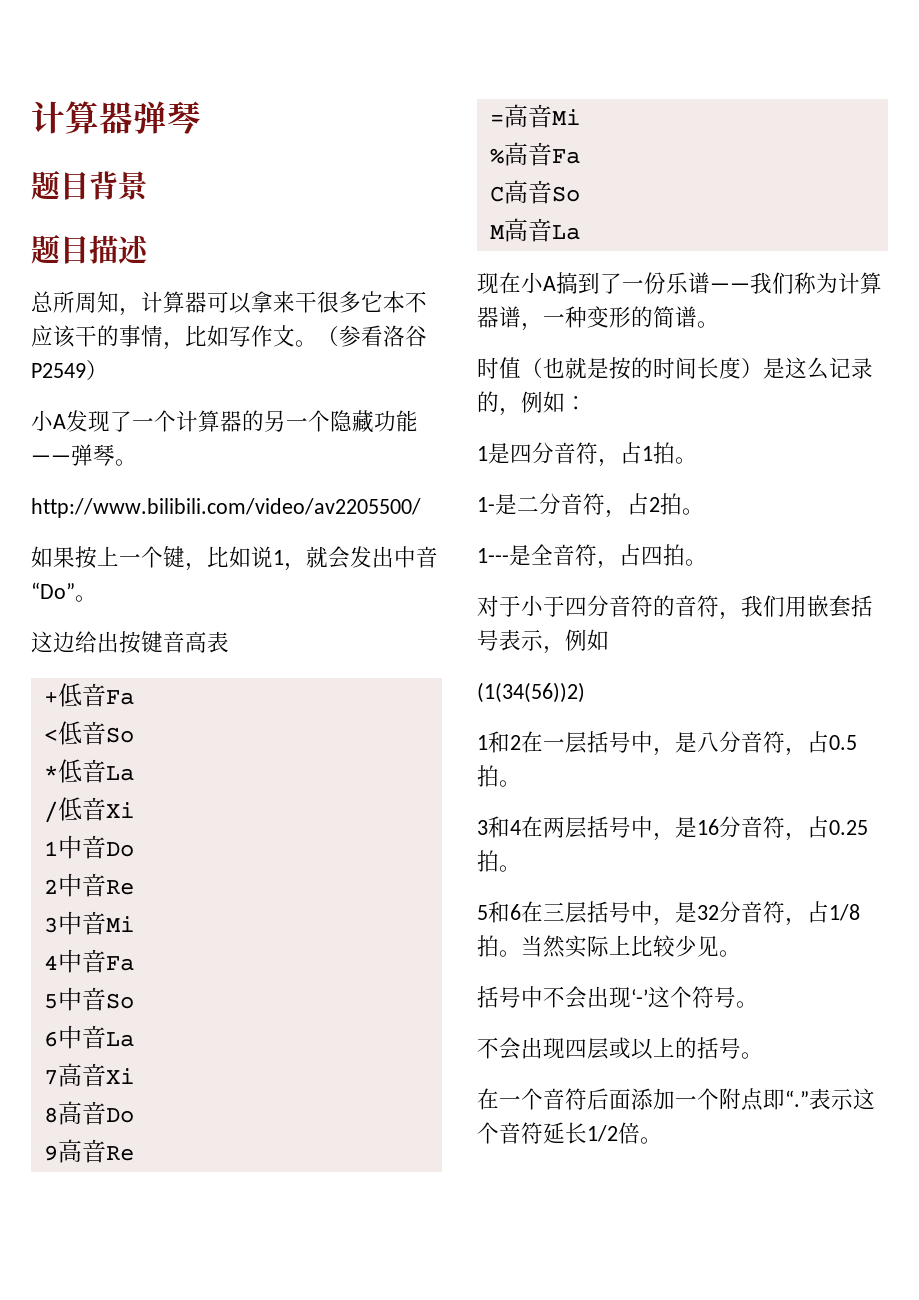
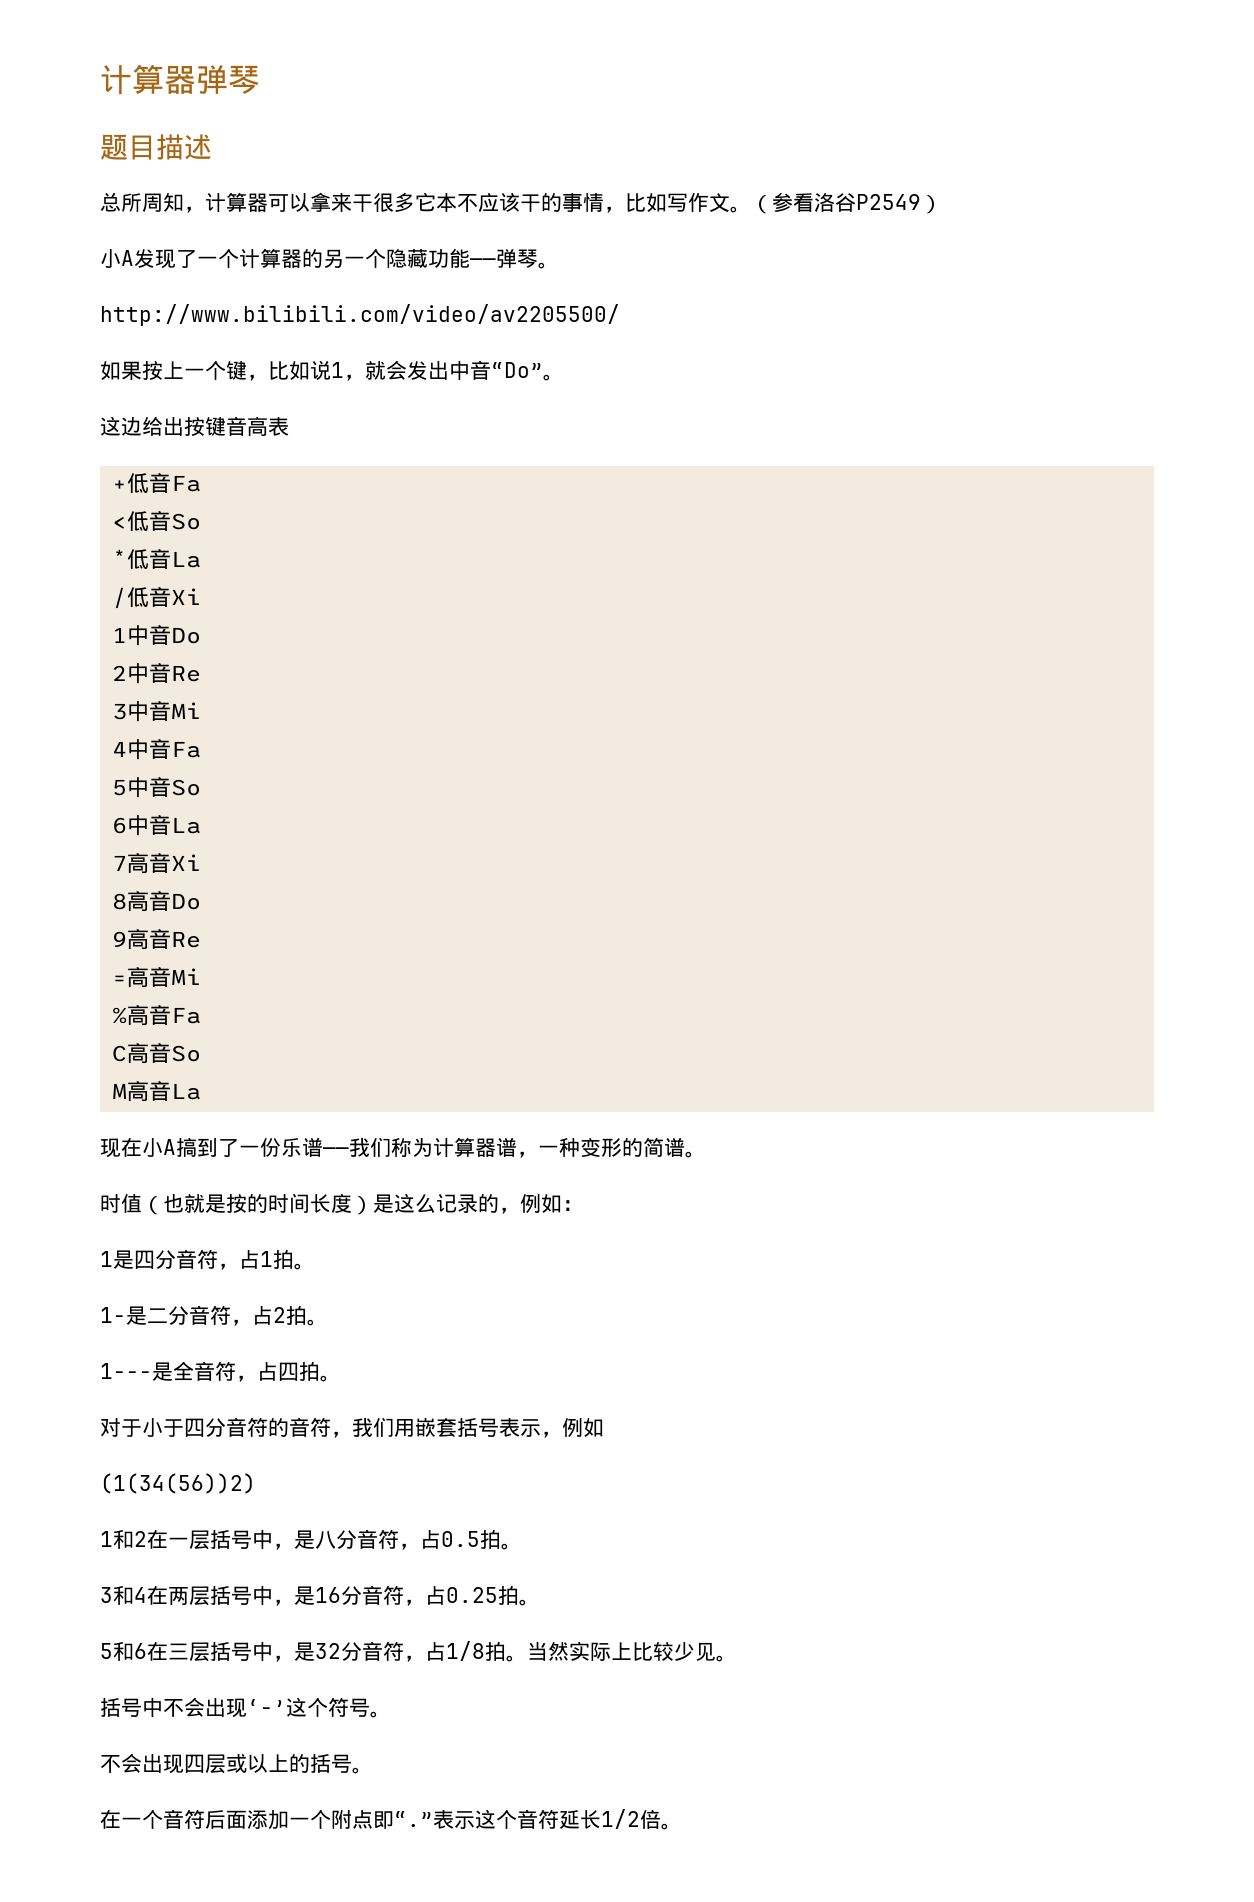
- 题目背景

